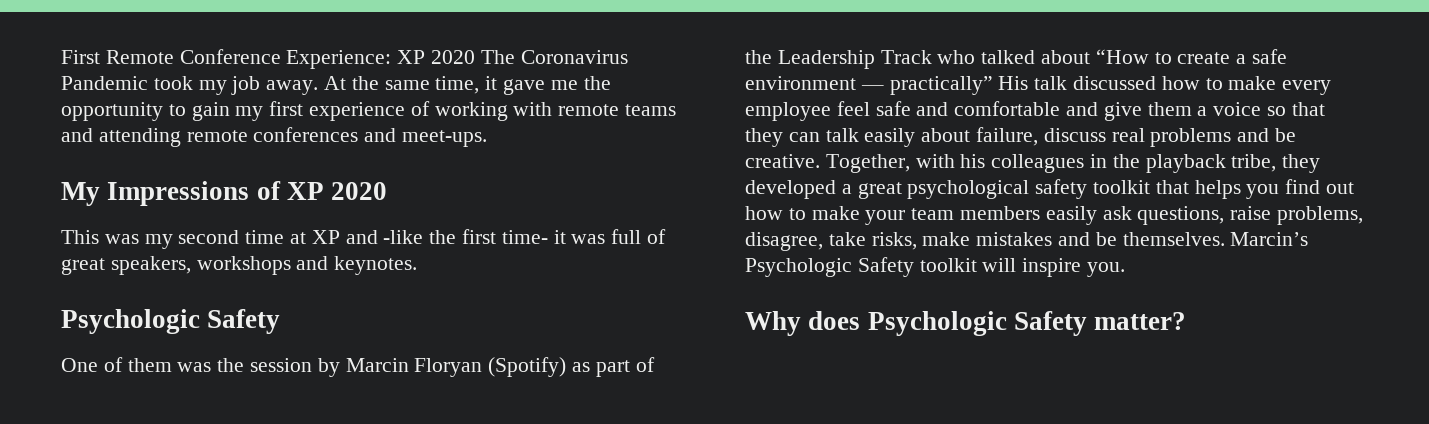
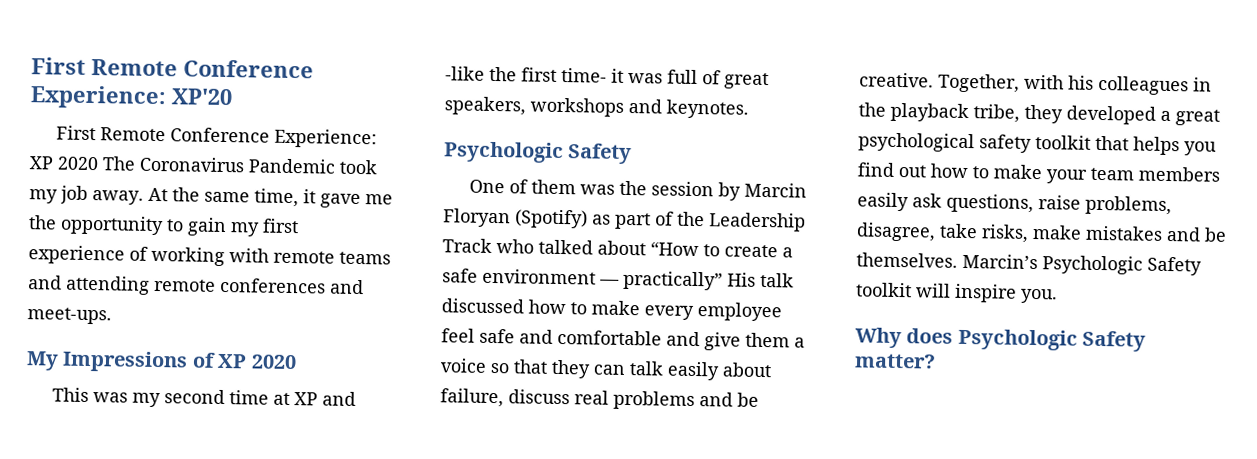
+ First Remote Conference Experience: XP'20

